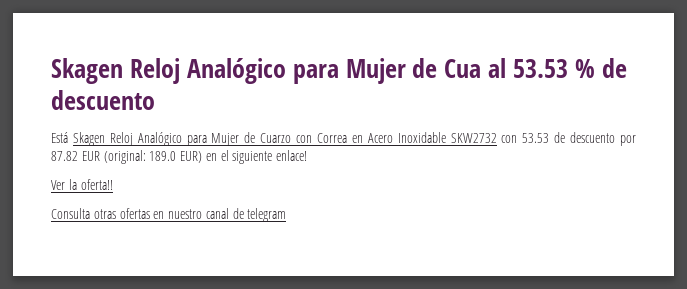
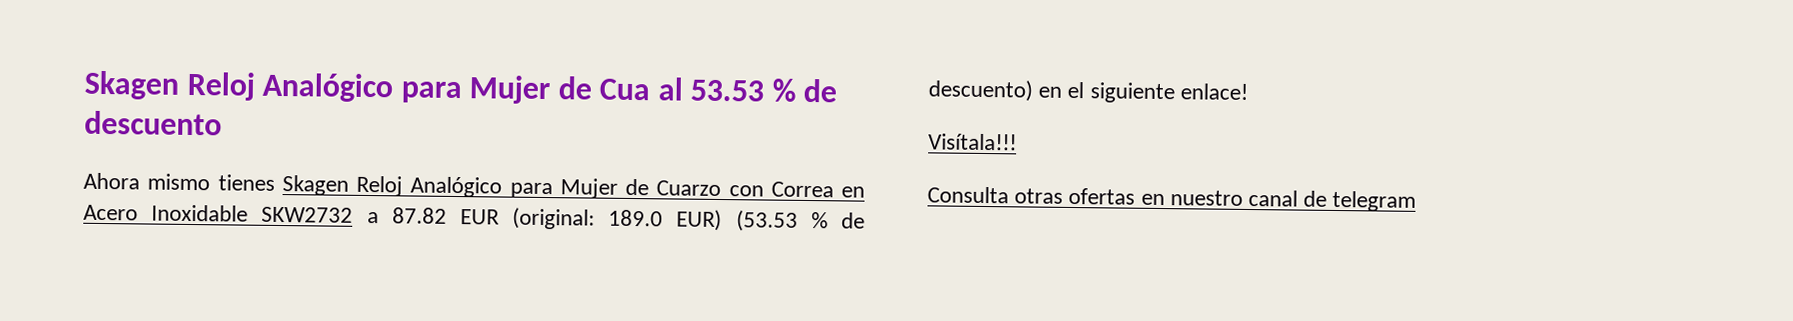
- Está Skagen Reloj Analógico para Mujer de Cuarzo con Correa en Acero Inoxidable SKW2732 con 53.53 de descuento por 87.82 EUR (original: 189.0 EUR) en el siguiente enlace!
+ Ahora mismo tienes Skagen Reloj Analógico para Mujer de Cuarzo con Correa en Acero Inoxidable SKW2732 a 87.82 EUR (original: 189.0 EUR) (53.53 % de descuento) en el siguiente enlace!
- Ver la oferta!!
+ Visítala!!!

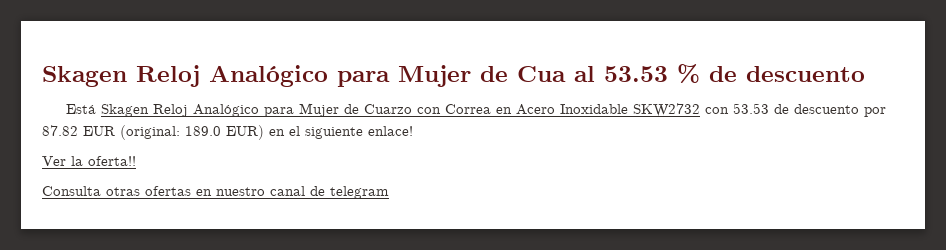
- Ahora mismo tienes Skagen Reloj Analógico para Mujer de Cuarzo con Correa en Acero Inoxidable SKW2732 a 87.82 EUR (original: 189.0 EUR) (53.53 % de descuento) en el siguiente enlace!
+ Está Skagen Reloj Analógico para Mujer de Cuarzo con Correa en Acero Inoxidable SKW2732 con 53.53 de descuento por 87.82 EUR (original: 189.0 EUR) en el siguiente enlace!
- Visítala!!!
+ Ver la oferta!!

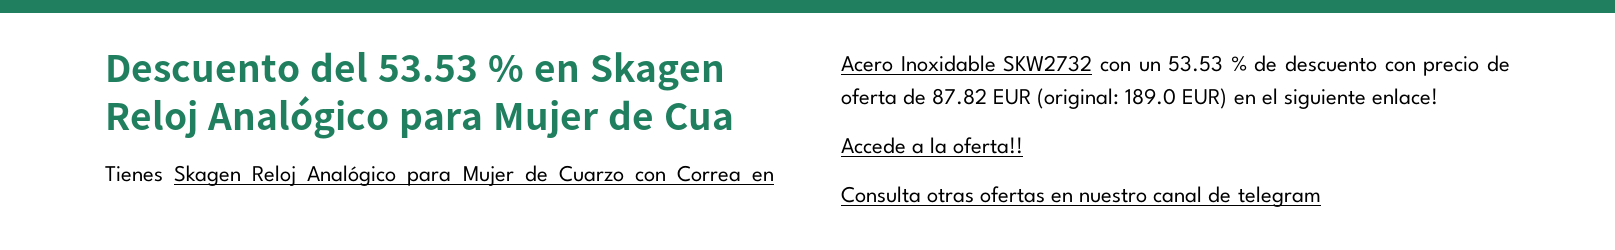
- Skagen Reloj Analógico para Mujer de Cua al 53.53 % de descuento
- Está Skagen Reloj Analógico para Mujer de Cuarzo con Correa en Acero Inoxidable SKW2732 con 53.53 de descuento por 87.82 EUR (original: 189.0 EUR) en el siguiente enlace!
+ Descuento del 53.53 % en Skagen Reloj Analógico para Mujer de Cua
+ Tienes Skagen Reloj Analógico para Mujer de Cuarzo con Correa en Acero Inoxidable SKW2732 con un 53.53 % de descuento con precio de oferta de 87.82 EUR (original: 189.0 EUR) en el siguiente enlace!
- Ver la oferta!!
+ Accede a la oferta!!

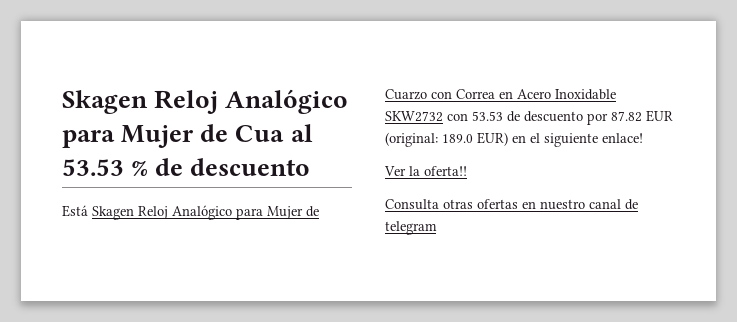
- Descuento del 53.53 % en Skagen Reloj Analógico para Mujer de Cua
- Tienes Skagen Reloj Analógico para Mujer de Cuarzo con Correa en Acero Inoxidable SKW2732 con un 53.53 % de descuento con precio de oferta de 87.82 EUR (original: 189.0 EUR) en el siguiente enlace!
+ Skagen Reloj Analógico para Mujer de Cua al 53.53 % de descuento
+ Está Skagen Reloj Analógico para Mujer de Cuarzo con Correa en Acero Inoxidable SKW2732 con 53.53 de descuento por 87.82 EUR (original: 189.0 EUR) en el siguiente enlace!
- Accede a la oferta!!
+ Ver la oferta!!

